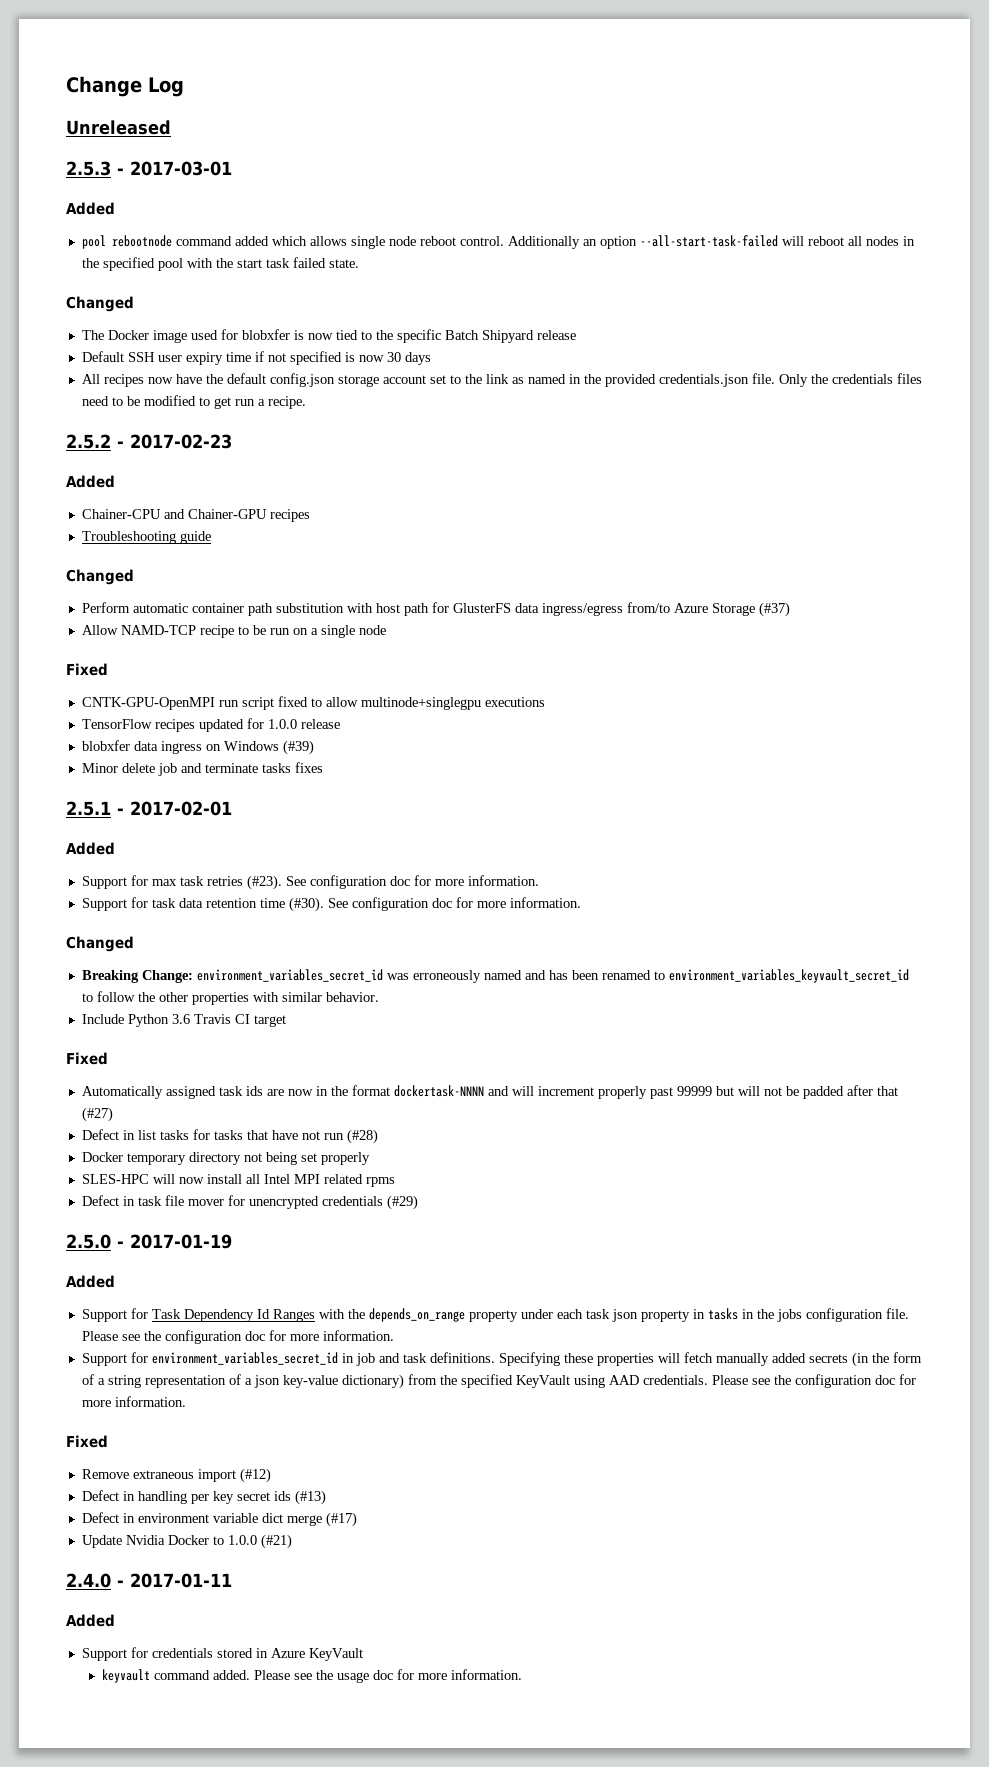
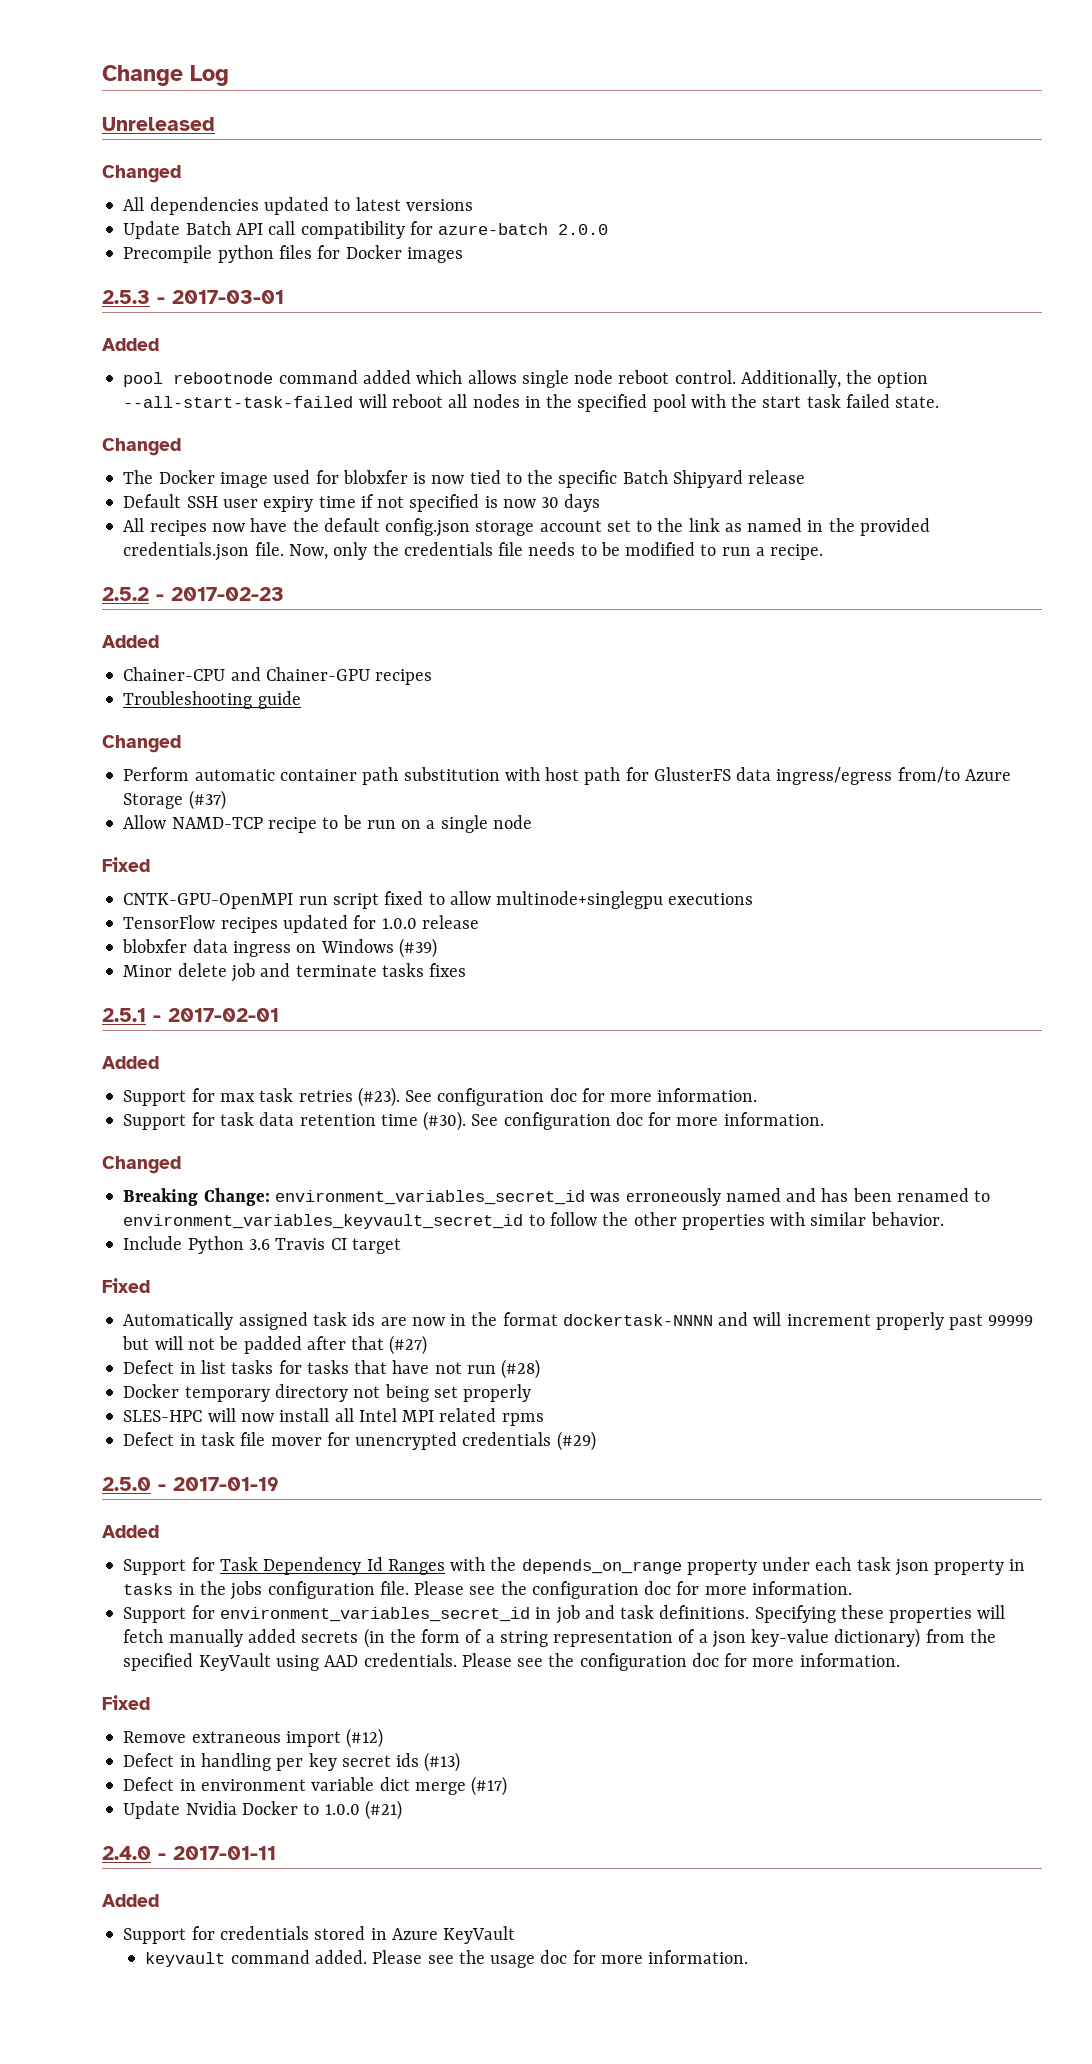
  Unreleased
+ Changed
+ All dependencies updated to latest versions
+ Update Batch API call compatibility for azure-batch 2.0.0
+ Precompile python files for Docker images
- Additionally an option --all-start-task-failed will reboot all nodes in the specified pool with the start task failed state.
+ Additionally, the option --all-start-task-failed will reboot all nodes in the specified pool with the start task failed state.
- Only the credentials files need to be modified to get run a recipe.
+ Now, only the credentials file needs to be modified to run a recipe.

